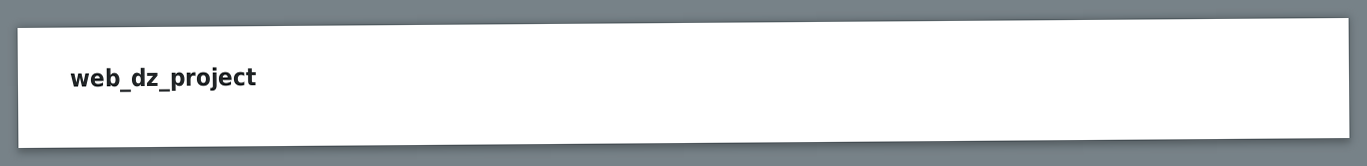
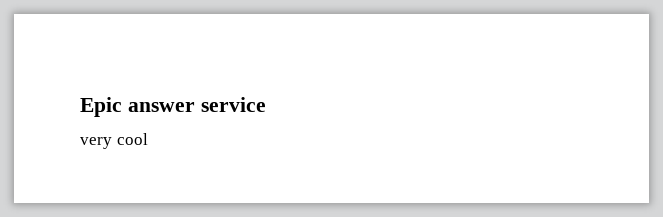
- web_dz_project
+ Epic answer service
+ very cool

